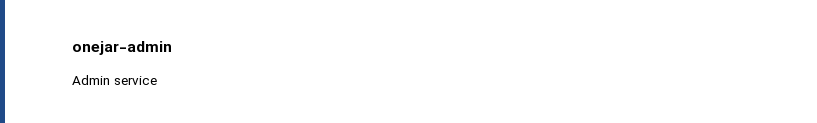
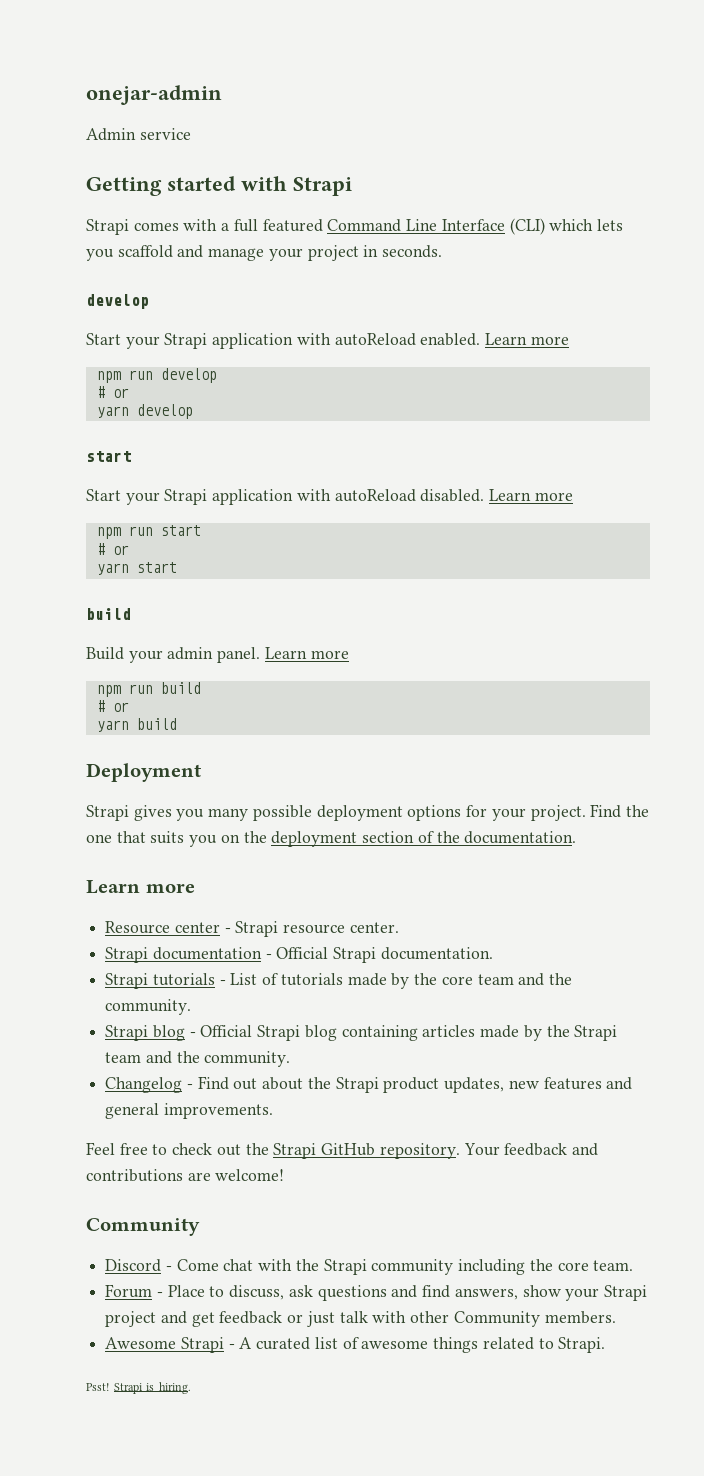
+ Getting started with Strapi
+ Strapi comes with a full featured Command Line Interface (CLI) which lets you scaffold and manage your project in seconds.
+ develop
+ Start your Strapi application with autoReload enabled. Learn more
+ npm run develop
+ # or
+ yarn develop
+ start
+ Start your Strapi application with autoReload disabled. Learn more
+ npm run start
+ # or
+ yarn start
+ build
+ Build your admin panel. Learn more
+ npm run build
+ # or
+ yarn build
+ Deployment
+ Strapi gives you many possible deployment options for your project. Find the one that suits you on the deployment section of the documentation.
+ Learn more
+ Resource center - Strapi resource center.
+ Strapi documentation - Official Strapi documentation.
+ Strapi tutorials - List of tutorials made by the core team and the community.
+ Strapi blog - Official Strapi blog containing articles made by the Strapi team and the community.
+ Changelog - Find out about the Strapi product updates, new features and general improvements.
+ Feel free to check out the Strapi GitHub repository. Your feedback and contributions are welcome!
+ Community
+ Discord - Come chat with the Strapi community including the core team.
+ Forum - Place to discuss, ask questions and find answers, show your Strapi project and get feedback or just talk with other Community members.
+ Awesome Strapi - A curated list of awesome things related to Strapi.
+ Psst! Strapi is hiring.

